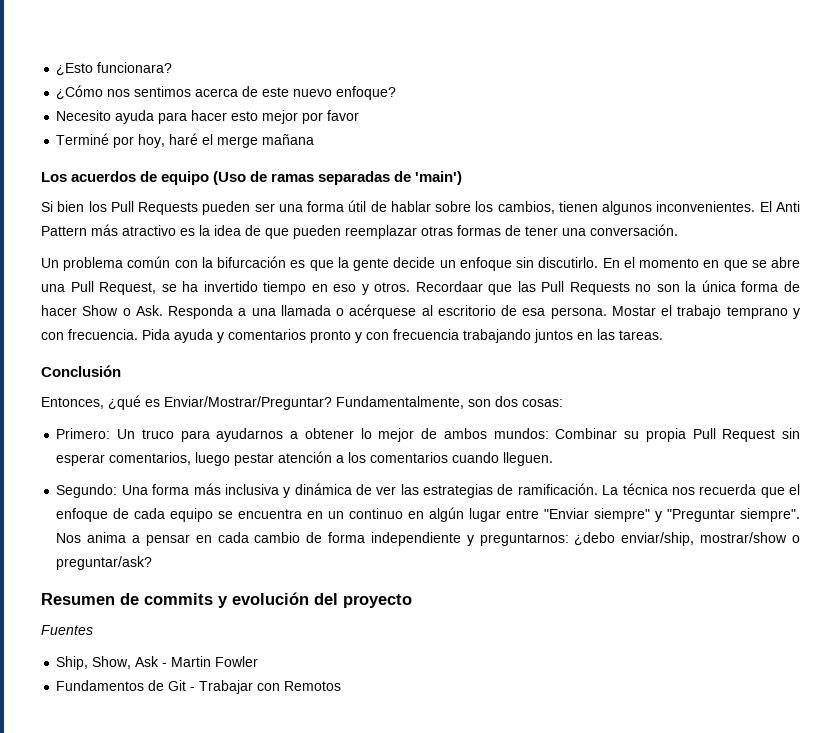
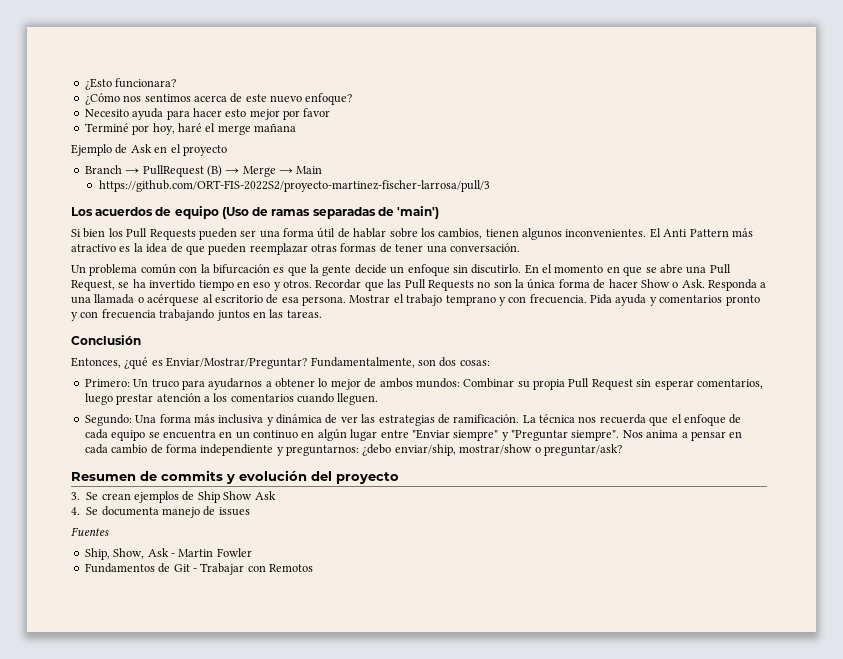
+ Ejemplo de Ask en el proyecto
+ Branch → PullRequest (B) → Merge → Main
+ https://github.com/ORT-FIS-2022S2/proyecto-martinez-fischer-larrosa/pull/3
- Recordaar que las Pull Requests no son la única forma de hacer Show o Ask. Responda a una llamada o acérquese al escritorio de esa persona.
+ Recordar que las Pull Requests no son la única forma de hacer Show o Ask. Responda a una llamada o acérquese al escritorio de esa persona.
- Mostar el trabajo temprano y con frecuencia.
+ Mostrar el trabajo temprano y con frecuencia.
- Primero: Un truco para ayudarnos a obtener lo mejor de ambos mundos: Combinar su propia Pull Request sin esperar comentarios, luego pestar atención a los comentarios cuando lleguen.
+ Primero: Un truco para ayudarnos a obtener lo mejor de ambos mundos: Combinar su propia Pull Request sin esperar comentarios, luego prestar atención a los comentarios cuando lleguen.
+ 3. Se crean ejemplos de Ship Show Ask
+ 4. Se documenta manejo de issues

